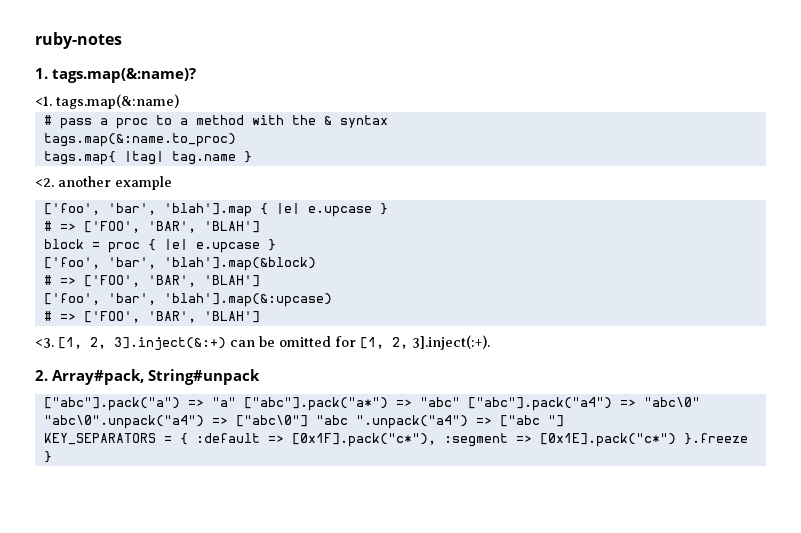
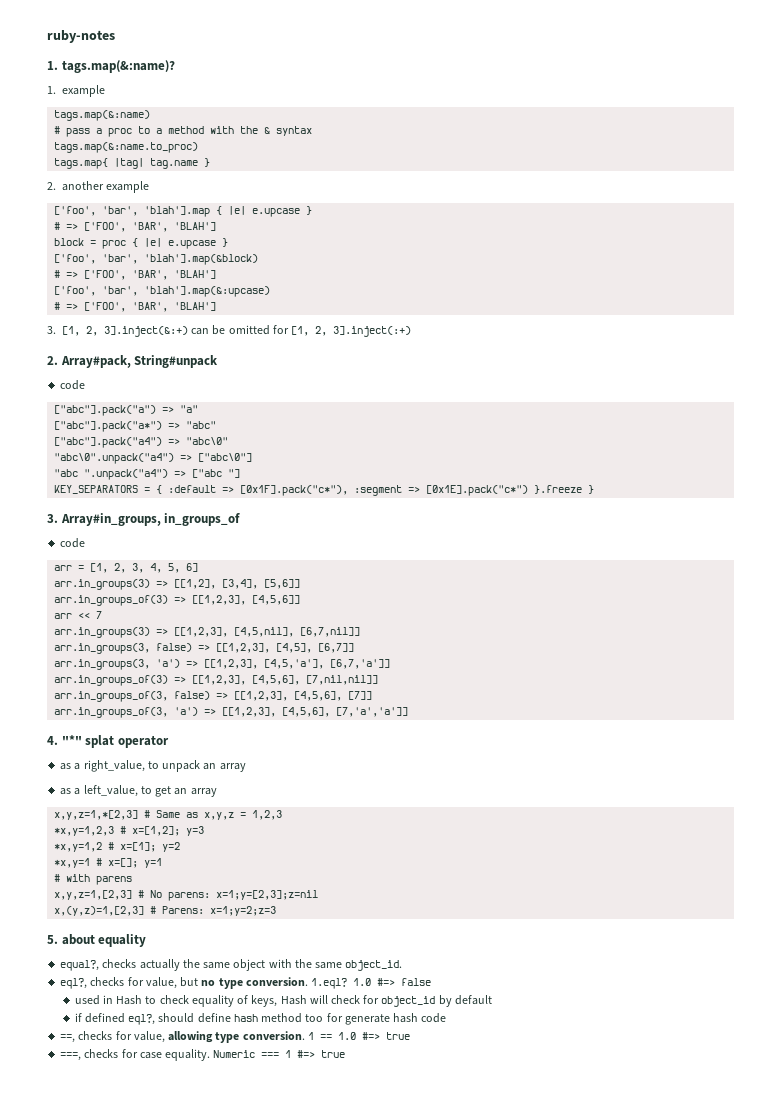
- <1. tags.map(&:name)
+ 1. example
+ tags.map(&:name)
- <2. another example
+ 2. another example
- <3. [1, 2, 3].inject(&:+) can be omitted for [1, 2, 3].inject(:+).
+ 3. [1, 2, 3].inject(&:+) can be omitted for [1, 2, 3].inject(:+)
  2. Array#pack, String#unpack
+ code
- ["abc"].pack("a") => "a" ["abc"].pack("a*") => "abc" ["abc"].pack("a4") => "abc\0"
+ ["abc"].pack("a") => "a"
+ ["abc"].pack("a*") => "abc"
+ ["abc"].pack("a4") => "abc\0"
- "abc\0".unpack("a4") => ["abc\0"] "abc ".unpack("a4") => ["abc "]
+ "abc\0".unpack("a4") => ["abc\0"]
+ "abc ".unpack("a4") => ["abc "]
+ 3. Array#in_groups, in_groups_of
+ code
+ arr = [1, 2, 3, 4, 5, 6]
+ arr.in_groups(3) => [[1,2], [3,4], [5,6]]
+ arr.in_groups_of(3) => [[1,2,3], [4,5,6]]
+ arr << 7
+ arr.in_groups(3) => [[1,2,3], [4,5,nil], [6,7,nil]]
+ arr.in_groups(3, false) => [[1,2,3], [4,5], [6,7]]
+ arr.in_groups(3, 'a') => [[1,2,3], [4,5,'a'], [6,7,'a']]
+ arr.in_groups_of(3) => [[1,2,3], [4,5,6], [7,nil,nil]]
+ arr.in_groups_of(3, false) => [[1,2,3], [4,5,6], [7]]
+ arr.in_groups_of(3, 'a') => [[1,2,3], [4,5,6], [7,'a','a']]
+ 4. "*" splat operator
+ as a right_value, to unpack an array
+ as a left_value, to get an array
+ x,y,z=1,*[2,3] # Same as x,y,z = 1,2,3
+ *x,y=1,2,3 # x=[1,2]; y=3
+ *x,y=1,2 # x=[1]; y=2
+ *x,y=1 # x=[]; y=1
+ # with parens
+ x,y,z=1,[2,3] # No parens: x=1;y=[2,3];z=nil
+ x,(y,z)=1,[2,3] # Parens: x=1;y=2;z=3
+ 5. about equality
+ equal?, checks actually the same object with the same object_id.
+ eql?, checks for value, but no type conversion. 1.eql? 1.0 #=> false
+ used in Hash to check equality of keys, Hash will check for object_id by default
+ if defined eql?, should define hash method too for generate hash code
+ ==, checks for value, allowing type conversion. 1 == 1.0 #=> true
+ ===, checks for case equality. Numeric === 1 #=> true

